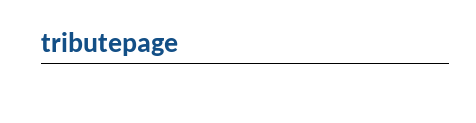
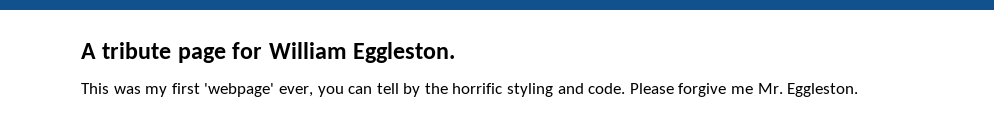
- tributepage
+ A tribute page for William Eggleston.
+ This was my first 'webpage' ever, you can tell by the horrific styling and code. Please forgive me Mr. Eggleston.

